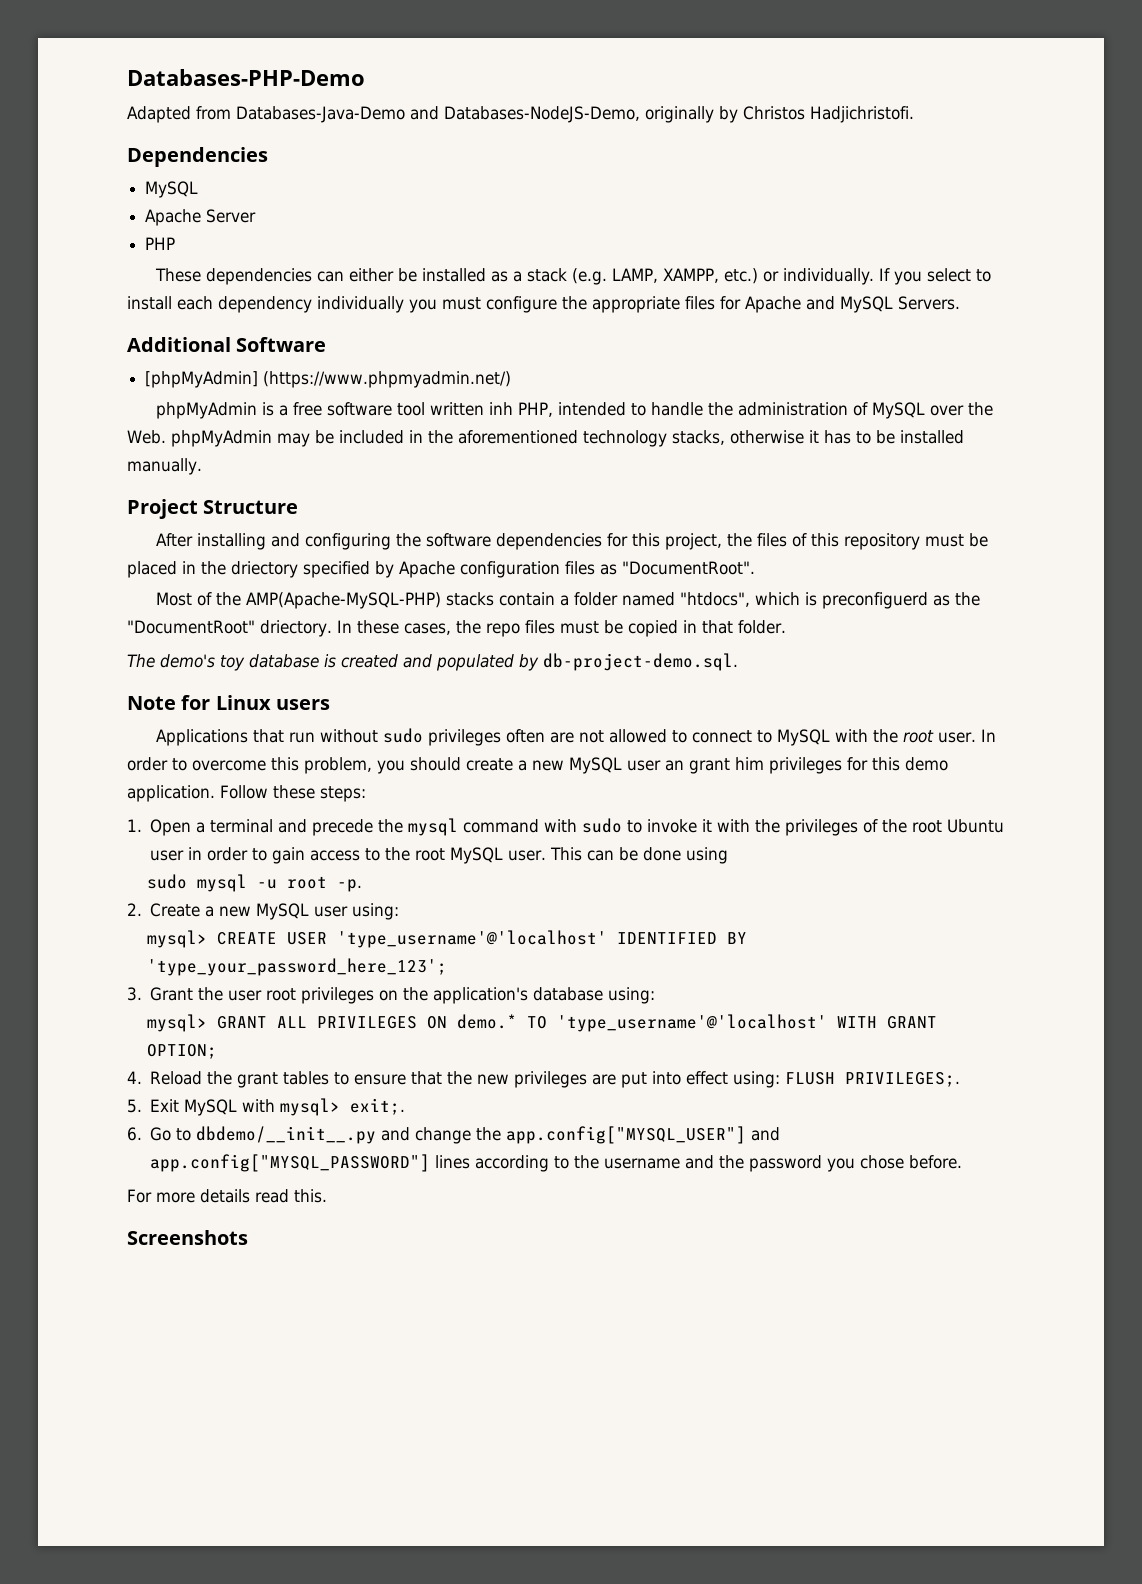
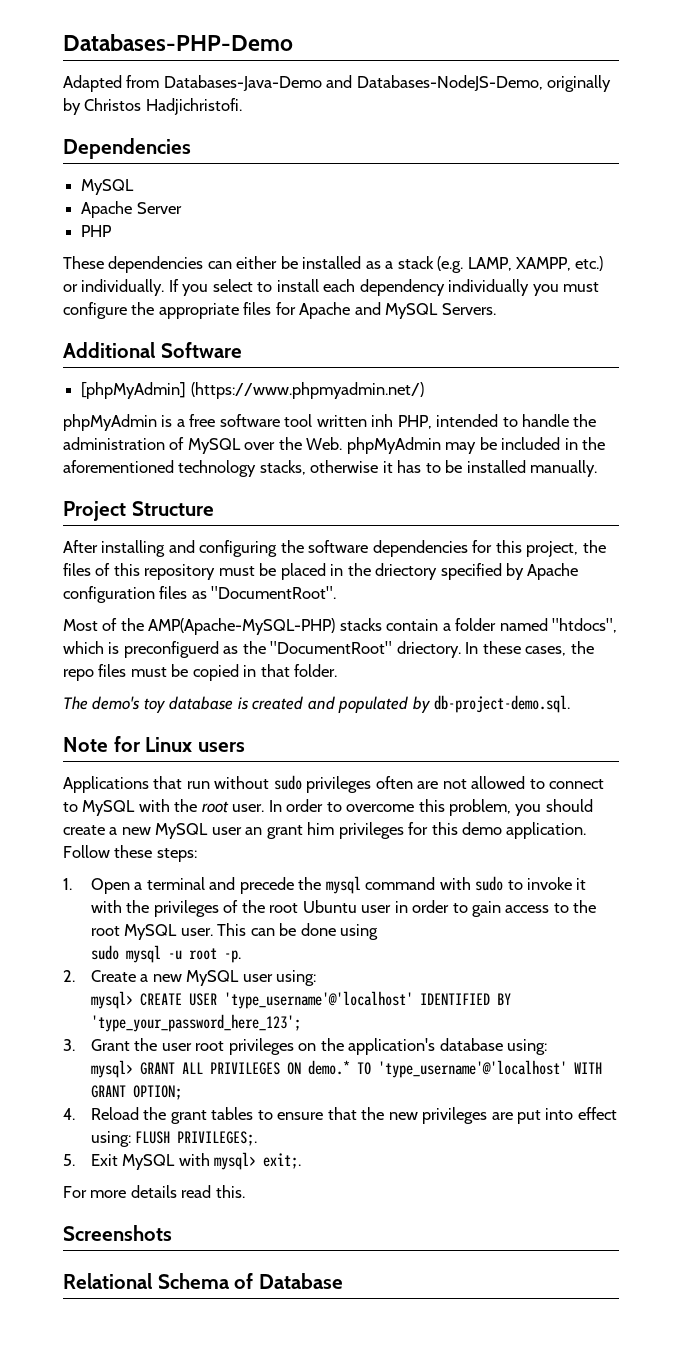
- 6. Go to dbdemo/__init__.py and change the app.config["MYSQL_USER"] and app.config["MYSQL_PASSWORD"] lines according to the username and the password you chose before.
+ Relational Schema of Database

